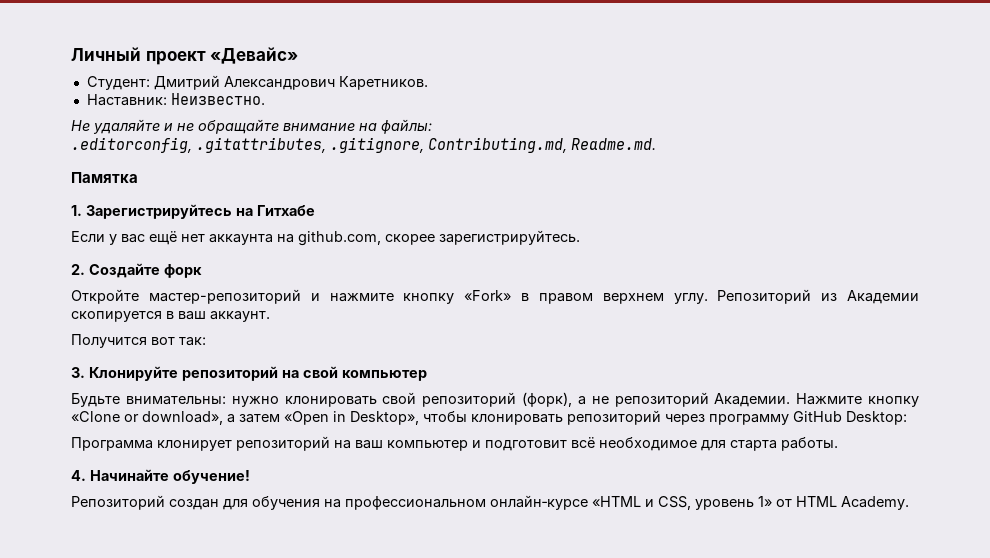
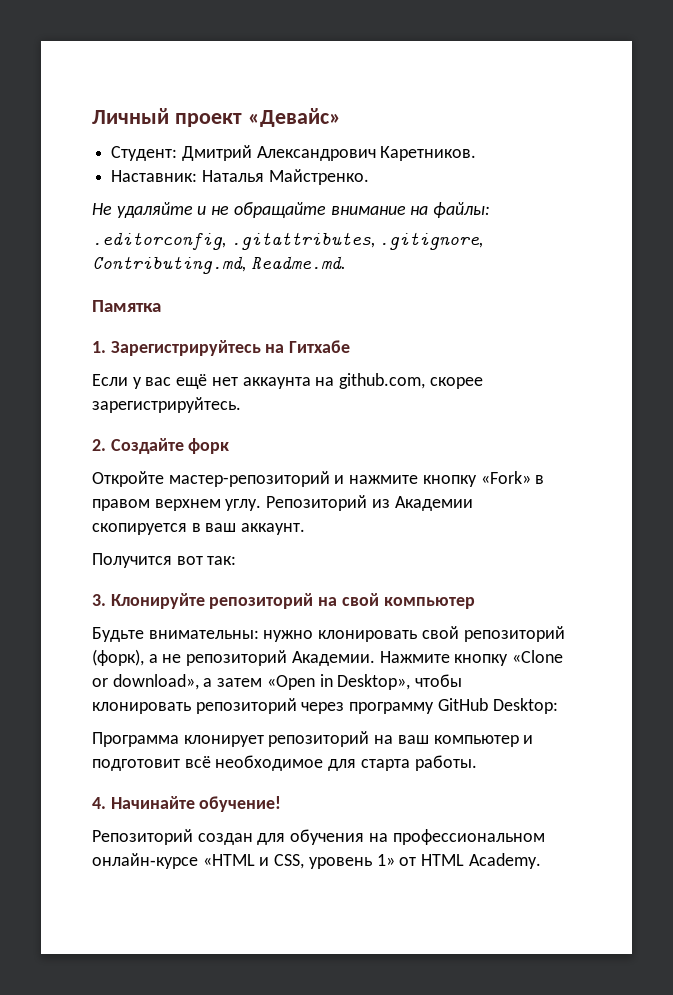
- Наставник: Неизвестно.
+ Наставник: Наталья Майстренко.

